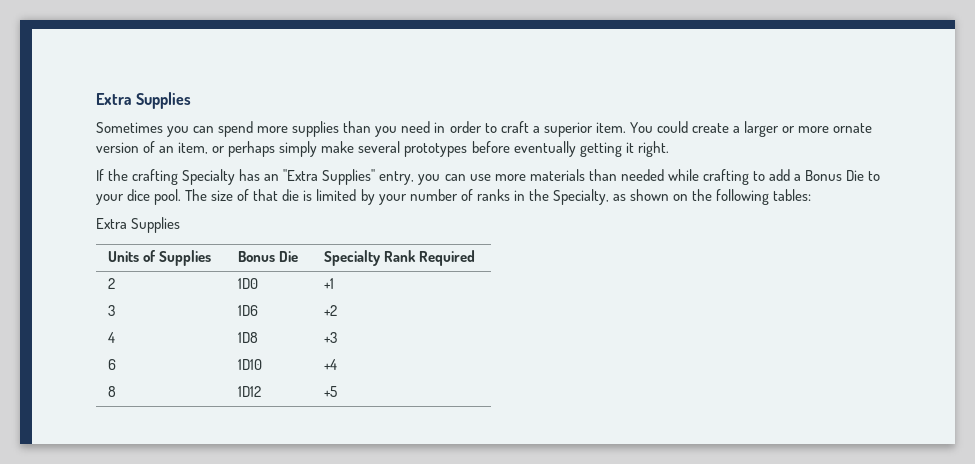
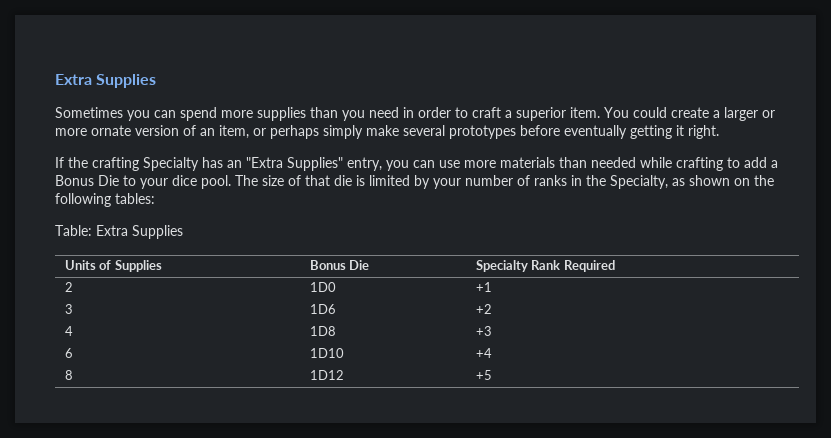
  The size of that die is limited by your number of ranks in the Specialty, as shown on the following tables:
- Extra Supplies
+ Table: Extra Supplies

